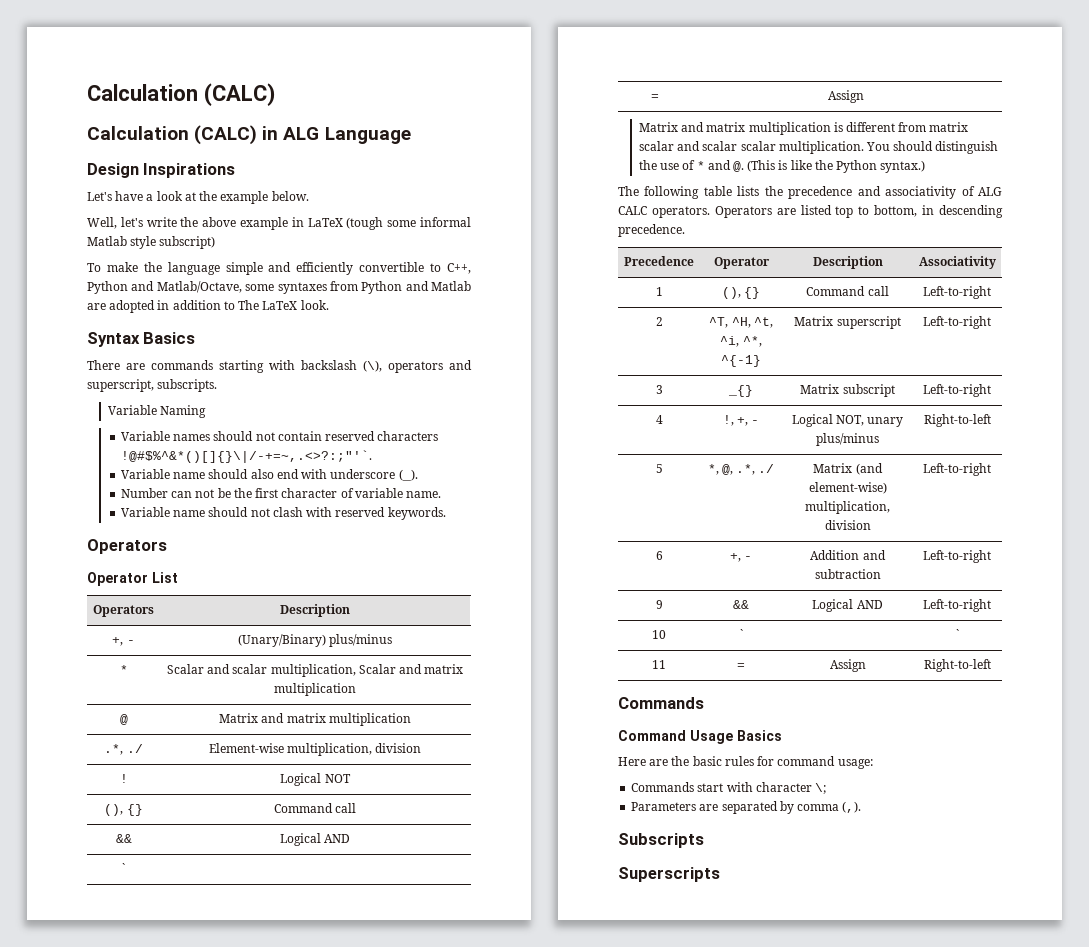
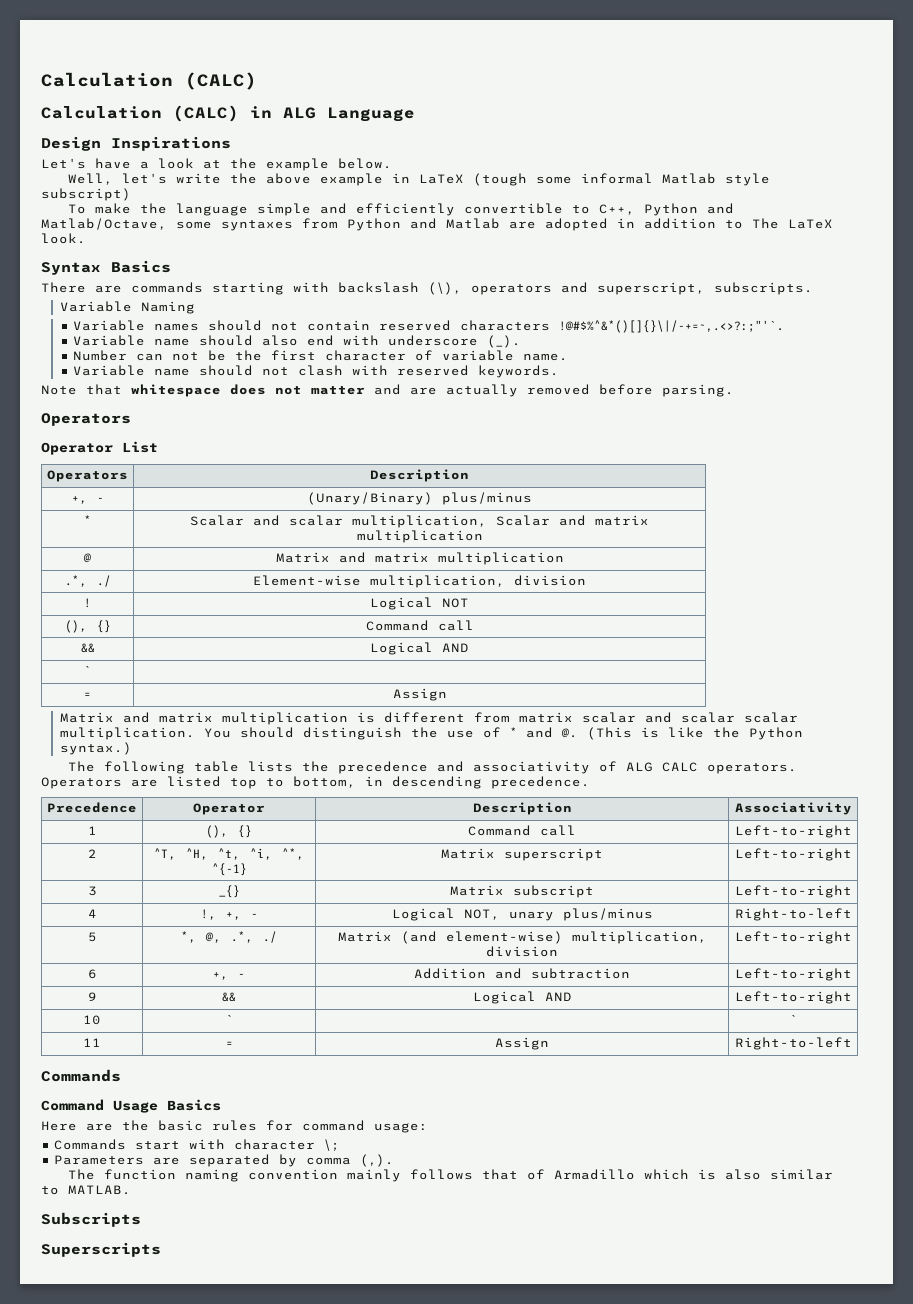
+ Note that whitespace does not matter and are actually removed before parsing.
+ The function naming convention mainly follows that of Armadillo which is also similar to MATLAB.

